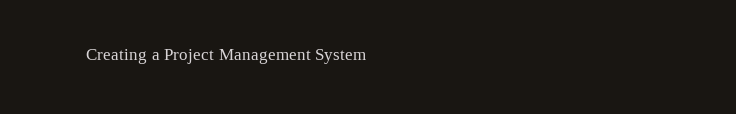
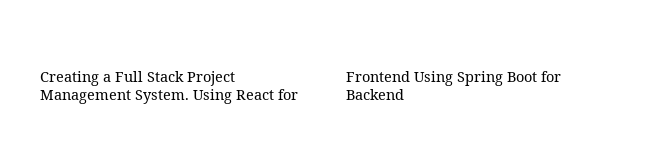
- Creating a Project Management System
+ Creating a Full Stack Project Management System. Using React for Frontend Using Spring Boot for Backend

